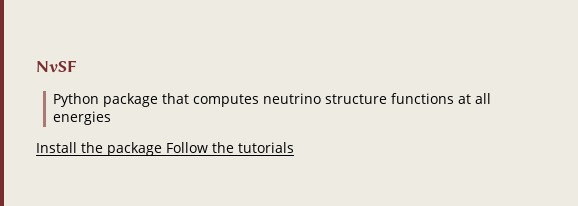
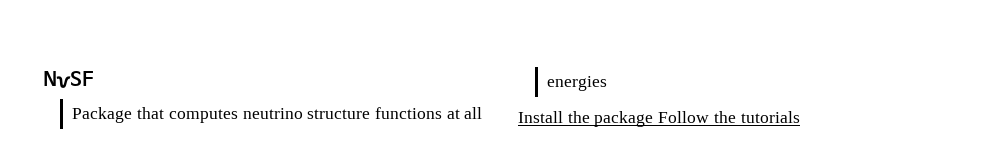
- Python package that computes neutrino structure functions at all energies
+ Package that computes neutrino structure functions at all energies

